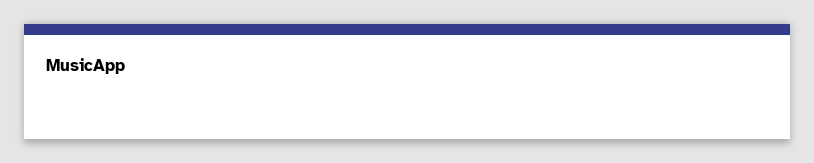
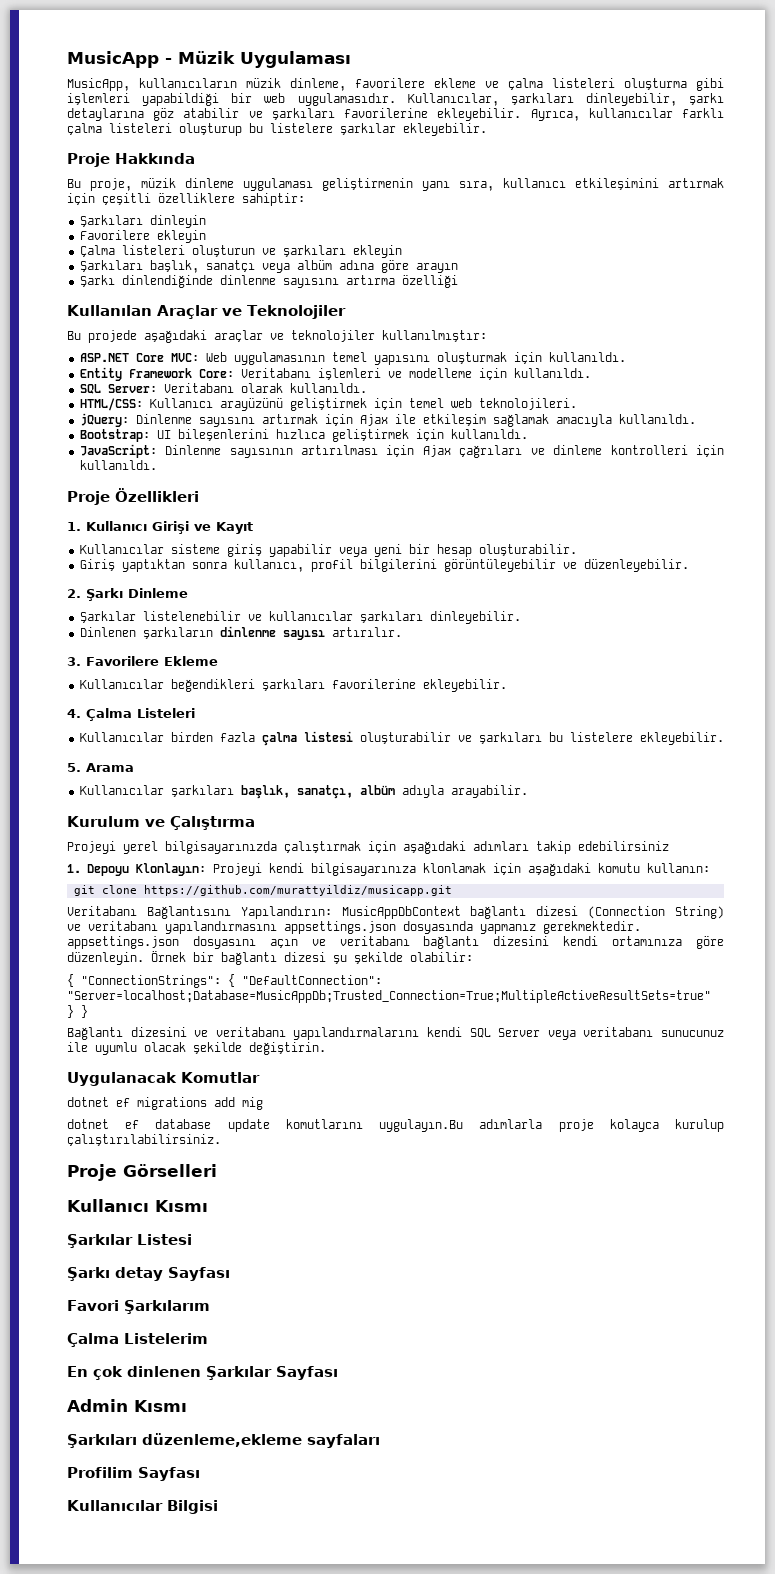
- MusicApp
+ MusicApp - Müzik Uygulaması
+ MusicApp, kullanıcıların müzik dinleme, favorilere ekleme ve çalma listeleri oluşturma gibi işlemleri yapabildiği bir web uygulamasıdır. Kullanıcılar, şarkıları dinleyebilir, şarkı detaylarına göz atabilir ve şarkıları favorilerine ekleyebilir. Ayrıca, kullanıcılar farklı çalma listeleri oluşturup bu listelere şarkılar ekleyebilir.
+ Proje Hakkında
+ Bu proje, müzik dinleme uygulaması geliştirmenin yanı sıra, kullanıcı etkileşimini artırmak için çeşitli özelliklere sahiptir:
+ Şarkıları dinleyin
+ Favorilere ekleyin
+ Çalma listeleri oluşturun ve şarkıları ekleyin
+ Şarkıları başlık, sanatçı veya albüm adına göre arayın
+ Şarkı dinlendiğinde dinlenme sayısını artırma özelliği
+ Kullanılan Araçlar ve Teknolojiler
+ Bu projede aşağıdaki araçlar ve teknolojiler kullanılmıştır:
+ ASP.NET Core MVC: Web uygulamasının temel yapısını oluşturmak için kullanıldı.
+ Entity Framework Core: Veritabanı işlemleri ve modelleme için kullanıldı.
+ SQL Server: Veritabanı olarak kullanıldı.
+ HTML/CSS: Kullanıcı arayüzünü geliştirmek için temel web teknolojileri.
+ jQuery: Dinlenme sayısını artırmak için Ajax ile etkileşim sağlamak amacıyla kullanıldı.
+ Bootstrap: UI bileşenlerini hızlıca geliştirmek için kullanıldı.
+ JavaScript: Dinlenme sayısının artırılması için Ajax çağrıları ve dinleme kontrolleri için kullanıldı.
+ Proje Özellikleri
+ 1. Kullanıcı Girişi ve Kayıt
+ Kullanıcılar sisteme giriş yapabilir veya yeni bir hesap oluşturabilir.
+ Giriş yaptıktan sonra kullanıcı, profil bilgilerini görüntüleyebilir ve düzenleyebilir.
+ 2. Şarkı Dinleme
+ Şarkılar listelenebilir ve kullanıcılar şarkıları dinleyebilir.
+ Dinlenen şarkıların dinlenme sayısı artırılır.
+ 3. Favorilere Ekleme
+ Kullanıcılar beğendikleri şarkıları favorilerine ekleyebilir.
+ 4. Çalma Listeleri
+ Kullanıcılar birden fazla çalma listesi oluşturabilir ve şarkıları bu listelere ekleyebilir.
+ 5. Arama
+ Kullanıcılar şarkıları başlık, sanatçı, albüm adıyla arayabilir.
+ Kurulum ve Çalıştırma
+ Projeyi yerel bilgisayarınızda çalıştırmak için aşağıdaki adımları takip edebilirsiniz
+ 1. Depoyu Klonlayın: Projeyi kendi bilgisayarınıza klonlamak için aşağıdaki komutu kullanın:
+ git clone https://github.com/murattyildiz/musicapp.git
+ Veritabanı Bağlantısını Yapılandırın: MusicAppDbContext bağlantı dizesi (Connection String) ve veritabanı yapılandırmasını appsettings.json dosyasında yapmanız gerekmektedir. appsettings.json dosyasını açın ve veritabanı bağlantı dizesini kendi ortamınıza göre düzenleyin. Örnek bir bağlantı dizesi şu şekilde olabilir:
+ { "ConnectionStrings": { "DefaultConnection": "Server=localhost;Database=MusicAppDb;Trusted_Connection=True;MultipleActiveResultSets=true" } }
+ Bağlantı dizesini ve veritabanı yapılandırmalarını kendi SQL Server veya veritabanı sunucunuz ile uyumlu olacak şekilde değiştirin.
+ Uygulanacak Komutlar
+ dotnet ef migrations add mig
+ dotnet ef database update komutlarını uygulayın.Bu adımlarla proje kolayca kurulup çalıştırılabilirsiniz.
+ Proje Görselleri
+ Kullanıcı Kısmı
+ Şarkılar Listesi
+ Şarkı detay Sayfası
+ Favori Şarkılarım
+ Çalma Listelerim
+ En çok dinlenen Şarkılar Sayfası
+ Admin Kısmı
+ Şarkıları düzenleme,ekleme sayfaları
+ Profilim Sayfası
+ Kullanıcılar Bilgisi

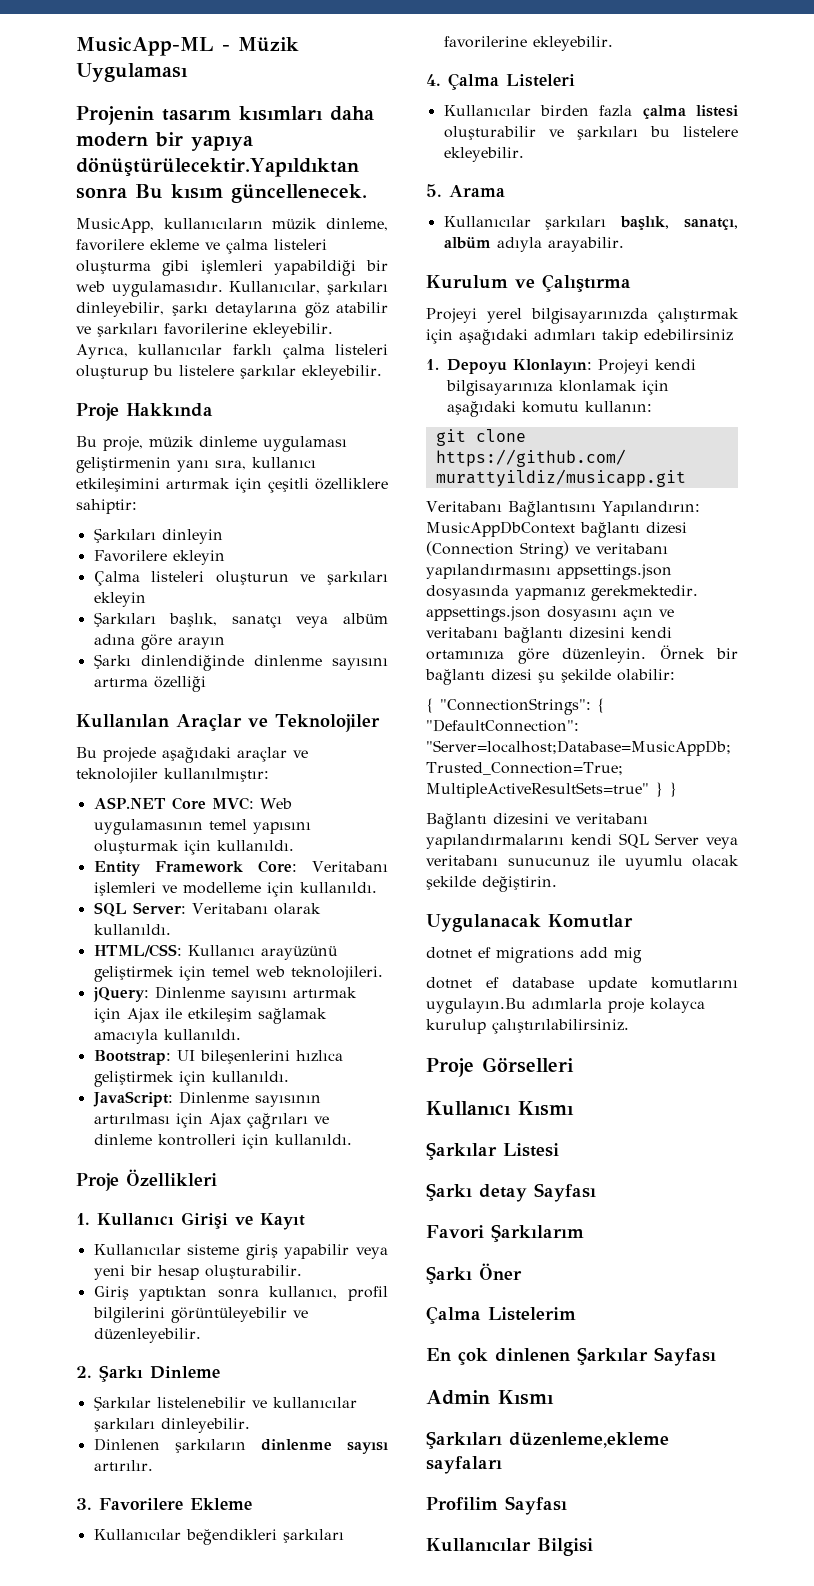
- MusicApp - Müzik Uygulaması
+ MusicApp-ML - Müzik Uygulaması
+ Projenin tasarım kısımları daha modern bir yapıya dönüştürülecektir.Yapıldıktan sonra Bu kısım güncellenecek.
+ Şarkı Öner

